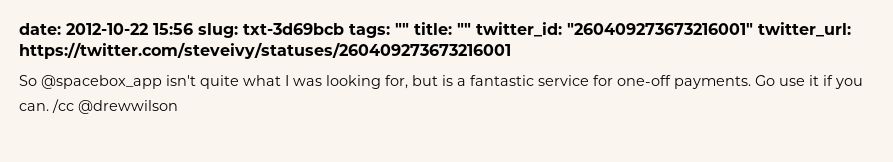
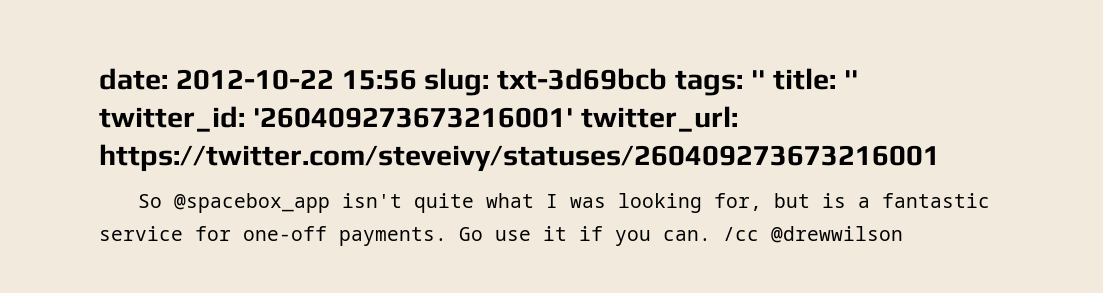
- date: 2012-10-22 15:56 slug: txt-3d69bcb tags: "" title: "" twitter_id: "260409273673216001" twitter_url: https://twitter.com/steveivy/statuses/260409273673216001
+ date: 2012-10-22 15:56 slug: txt-3d69bcb tags: '' title: '' twitter_id: '260409273673216001' twitter_url: https://twitter.com/steveivy/statuses/260409273673216001

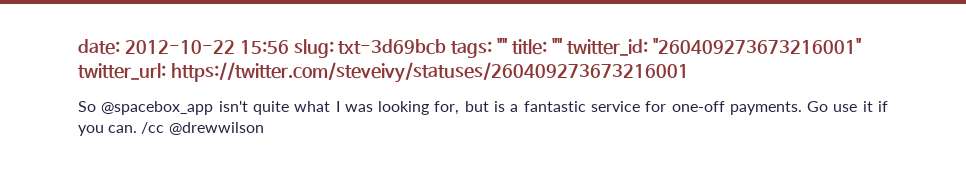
- date: 2012-10-22 15:56 slug: txt-3d69bcb tags: '' title: '' twitter_id: '260409273673216001' twitter_url: https://twitter.com/steveivy/statuses/260409273673216001
+ date: 2012-10-22 15:56 slug: txt-3d69bcb tags: "" title: "" twitter_id: "260409273673216001" twitter_url: https://twitter.com/steveivy/statuses/260409273673216001

